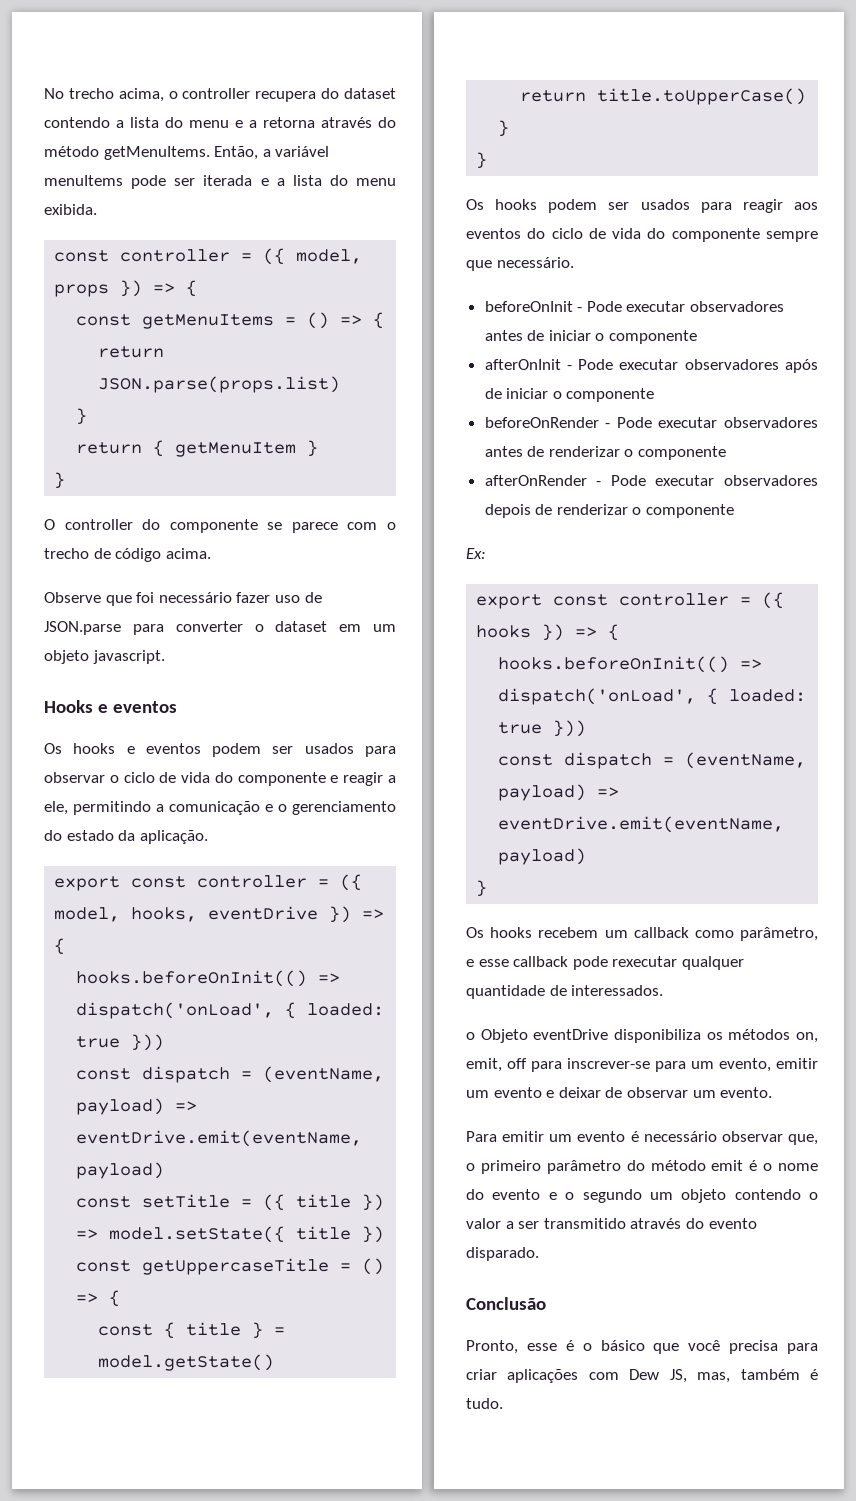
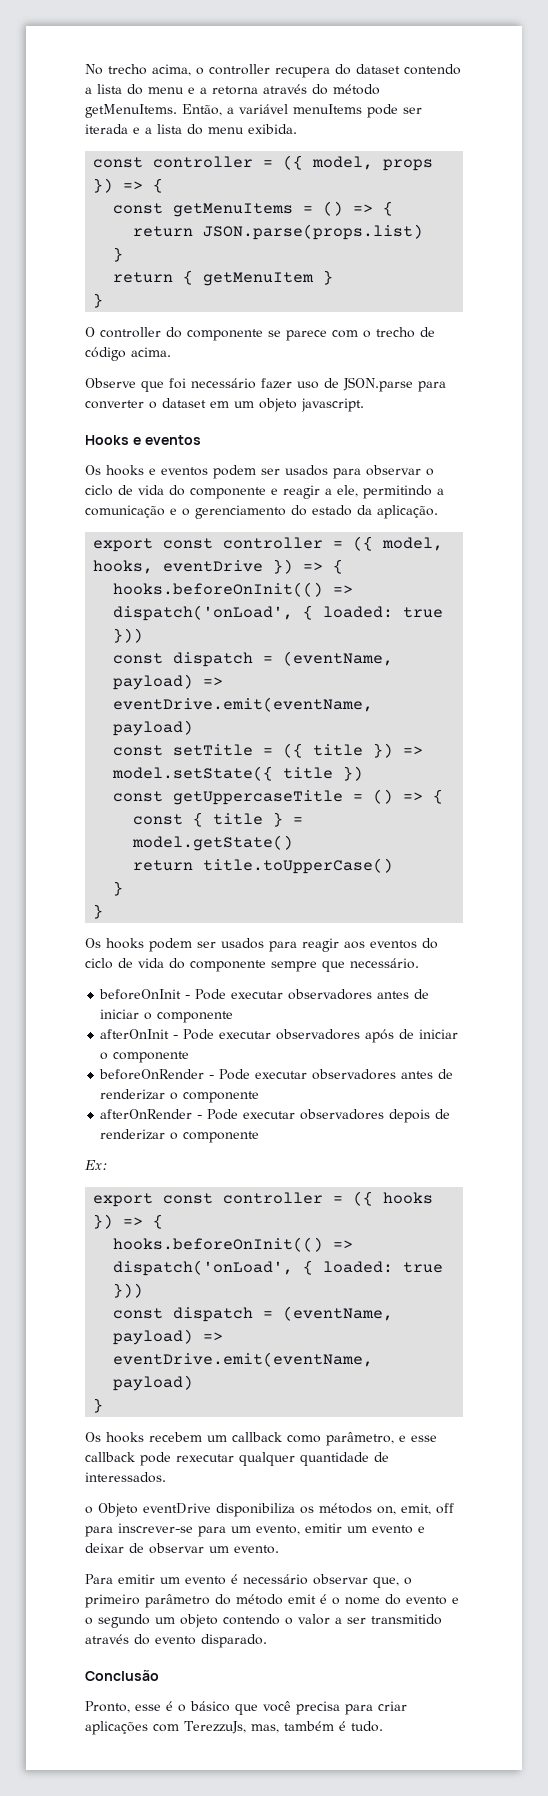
- Pronto, esse é o básico que você precisa para criar aplicações com Dew JS, mas, também é tudo.
+ Pronto, esse é o básico que você precisa para criar aplicações com TerezzuJs, mas, também é tudo.

